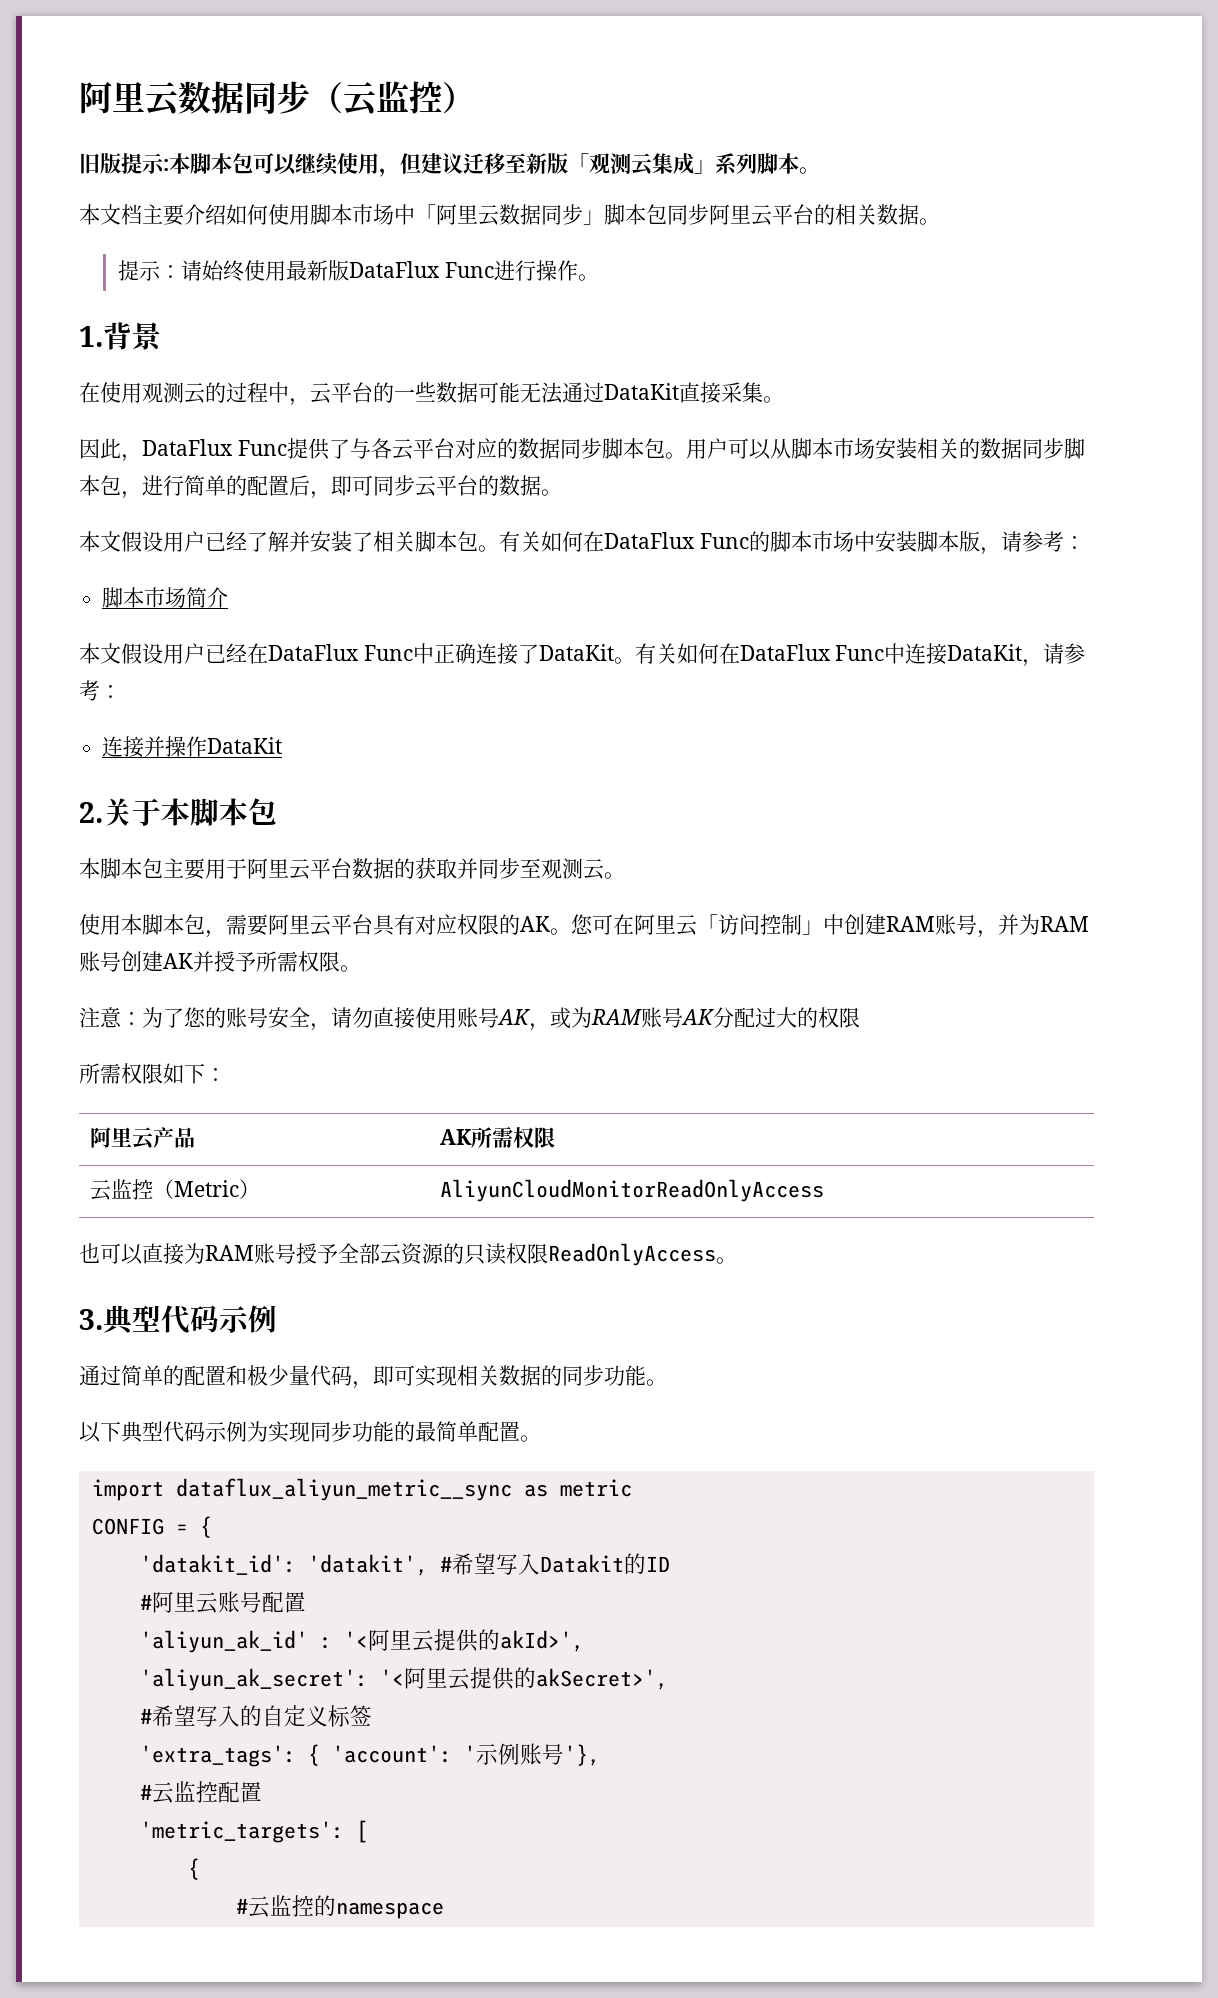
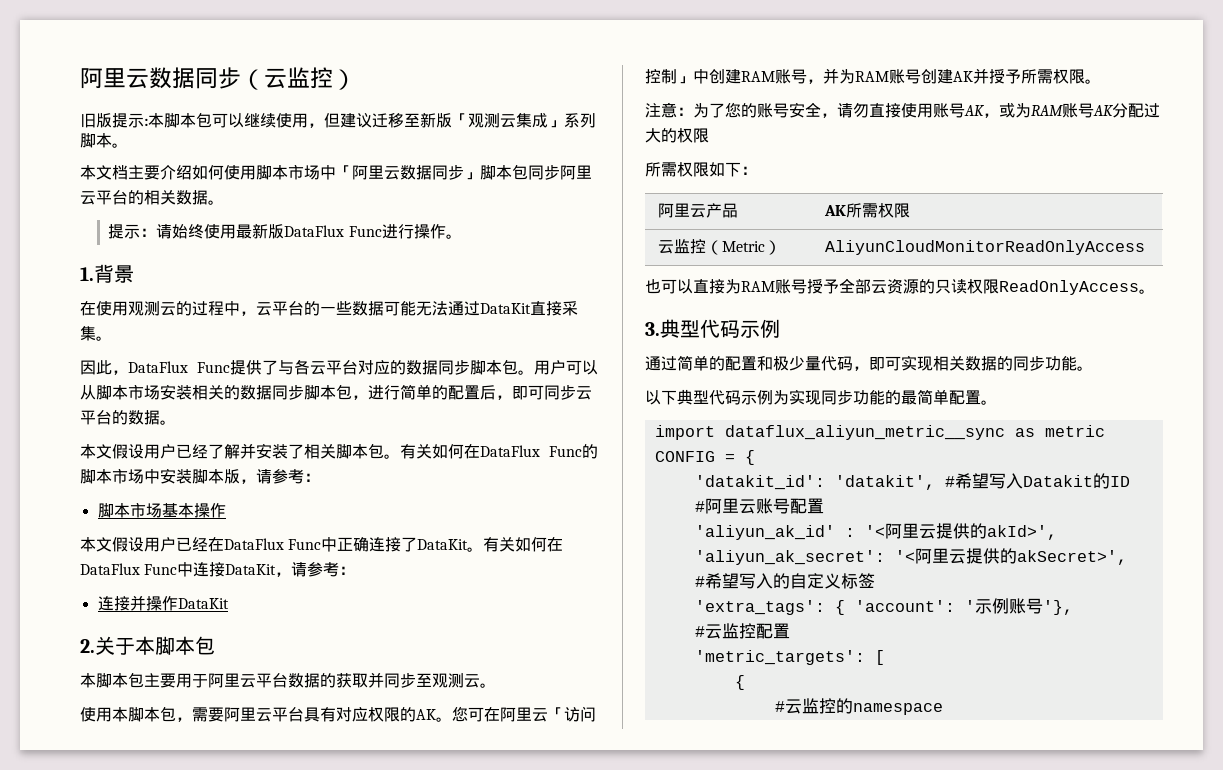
- 脚本市场简介
+ 脚本市场基本操作

